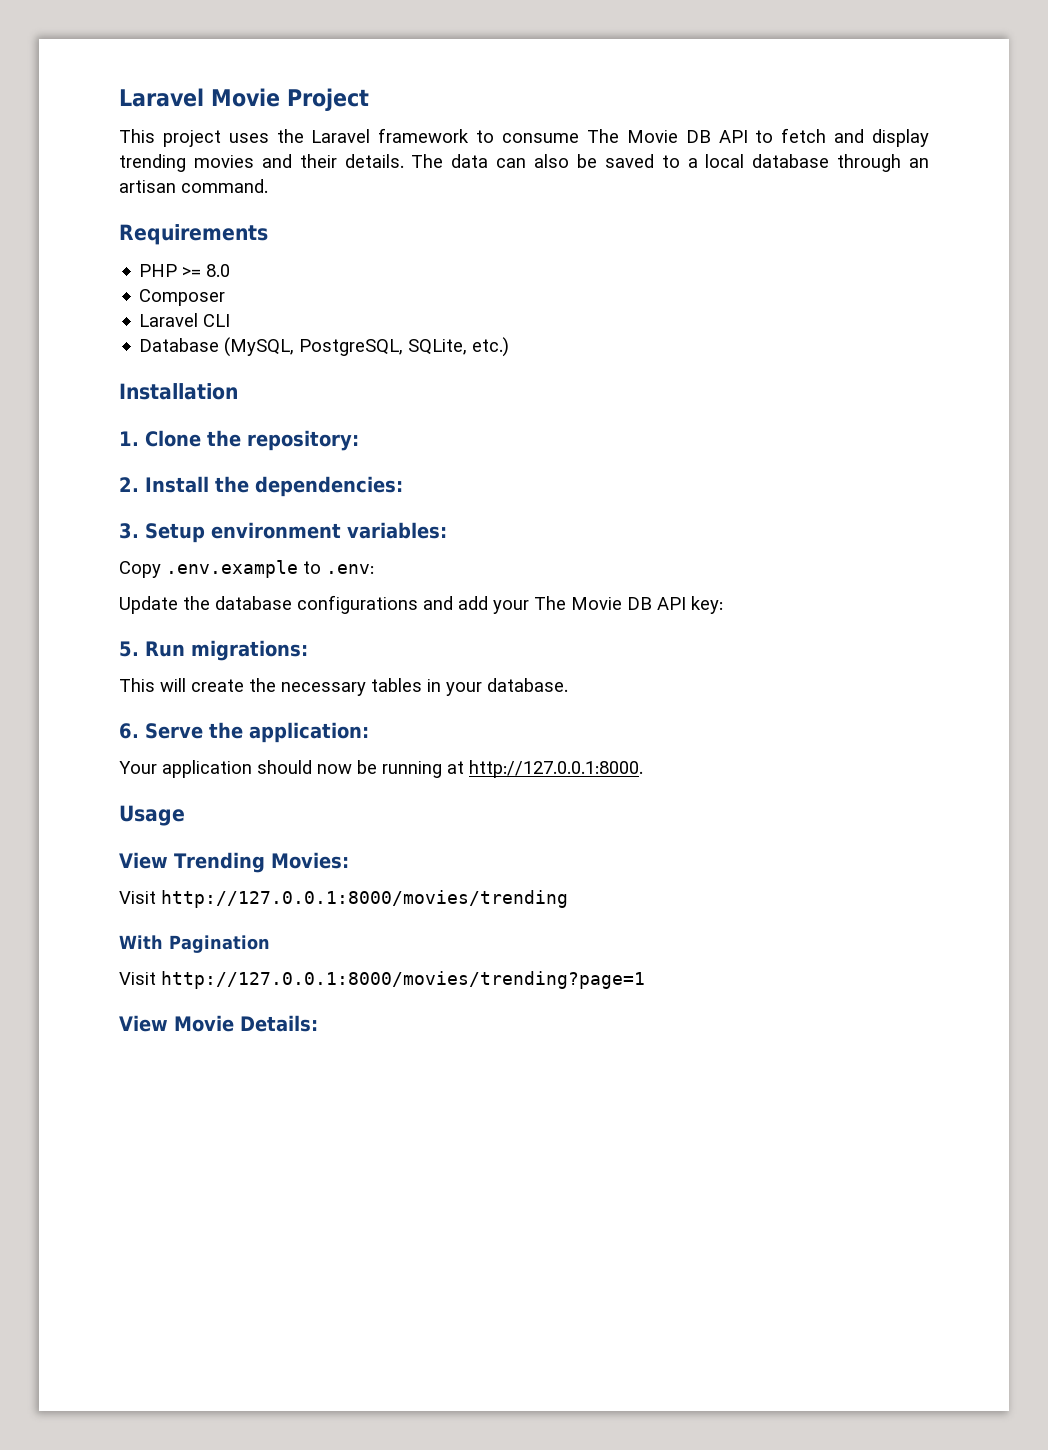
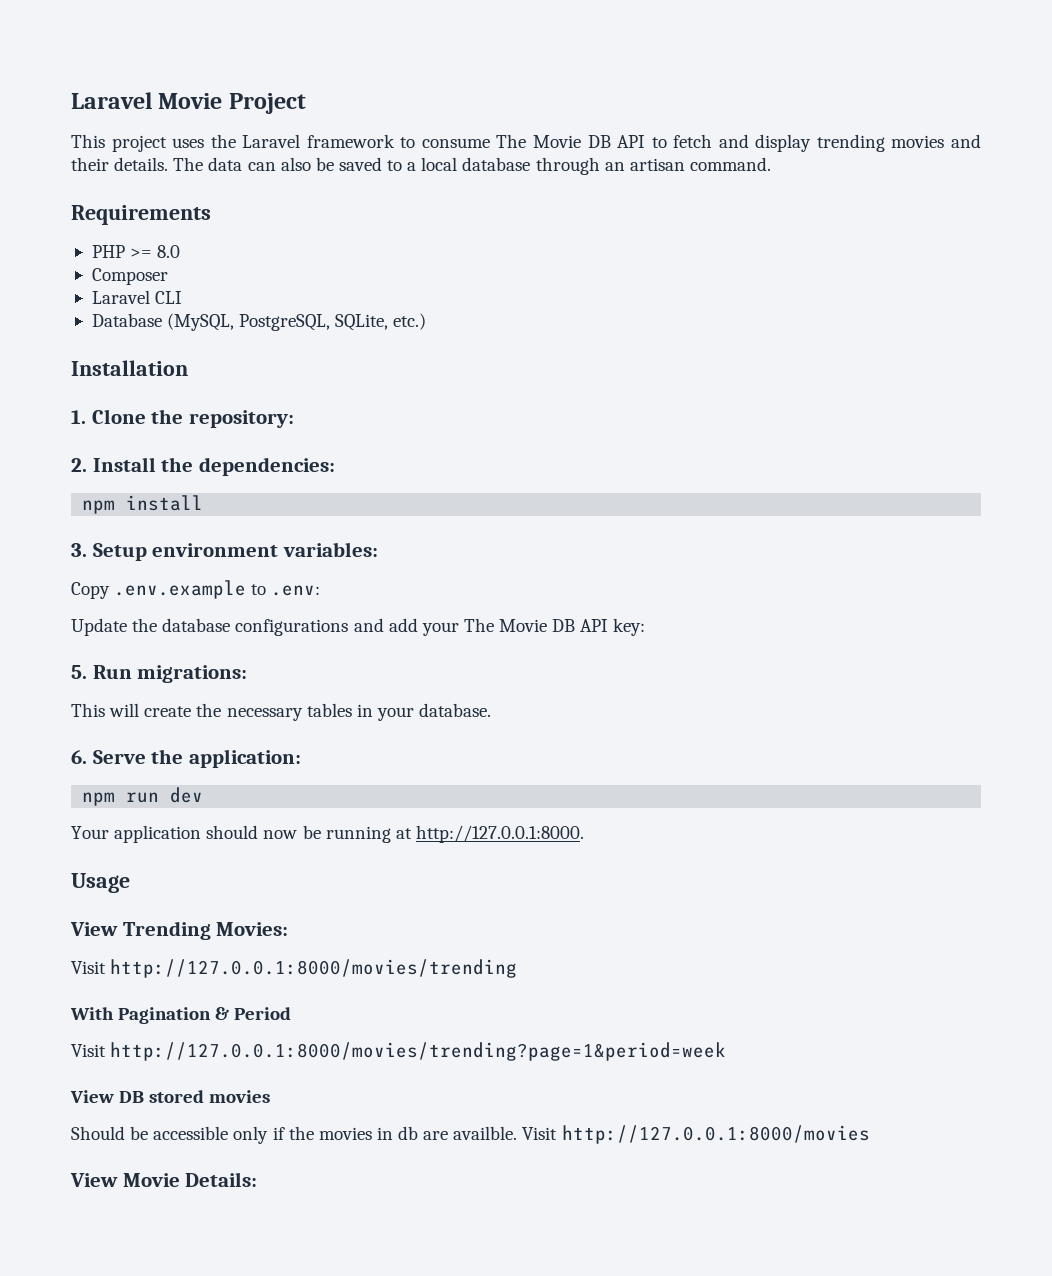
+ npm install
+ npm run dev
- With Pagination
- Visit http://127.0.0.1:8000/movies/trending?page=1
+ With Pagination & Period
+ Visit http://127.0.0.1:8000/movies/trending?page=1&period=week
+ View DB stored movies
+ Should be accessible only if the movies in db are availble. Visit http://127.0.0.1:8000/movies

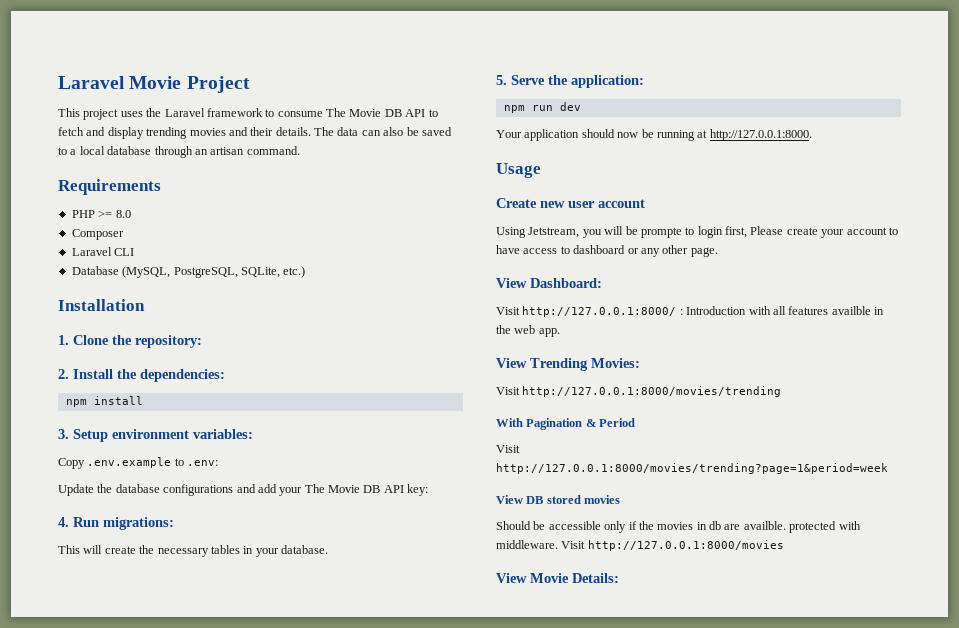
- 5. Run migrations:
+ 4. Run migrations:
- 6. Serve the application:
+ 5. Serve the application:
+ Create new user account
+ Using Jetstream, you will be prompte to login first, Please create your account to have access to dashboard or any other page.
+ View Dashboard:
+ Visit http://127.0.0.1:8000/ : Introduction with all features availble in the web app.
- Should be accessible only if the movies in db are availble.
+ Should be accessible only if the movies in db are availble. protected with middleware.

